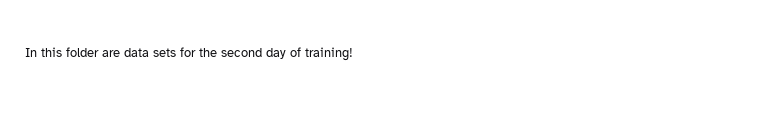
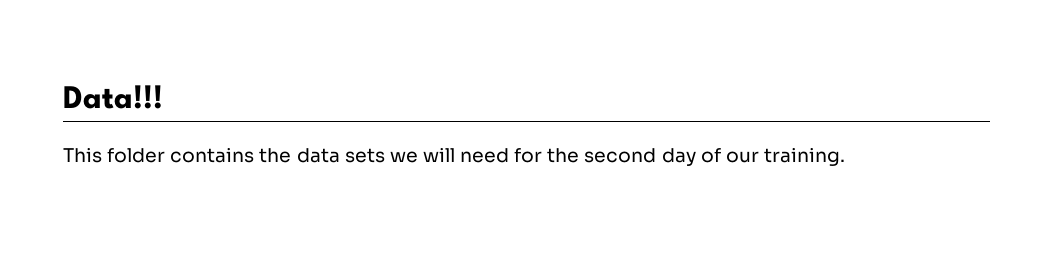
- In this folder are data sets for the second day of training!
+ Data!!!
+ This folder contains the data sets we will need for the second day of our training.

